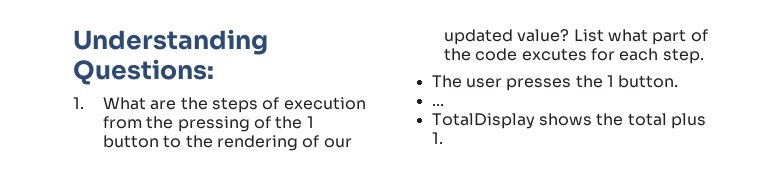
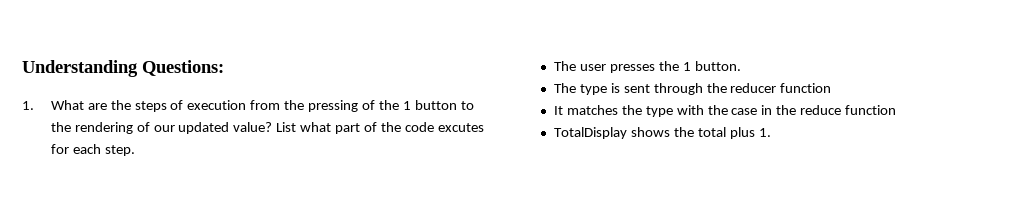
- ...
+ The type is sent through the reducer function
+ It matches the type with the case in the reduce function

